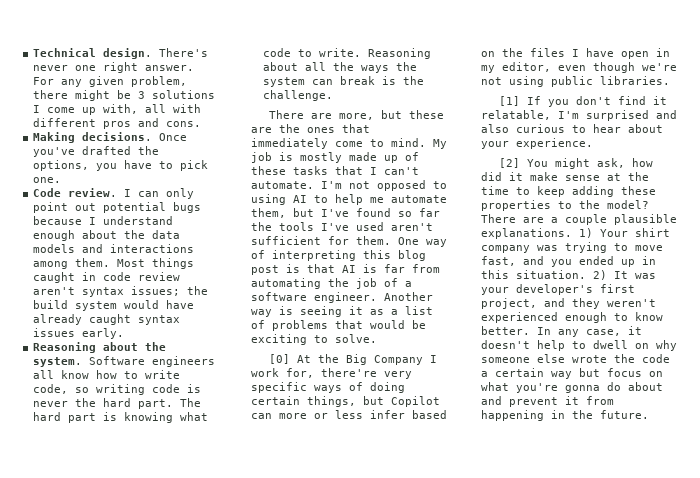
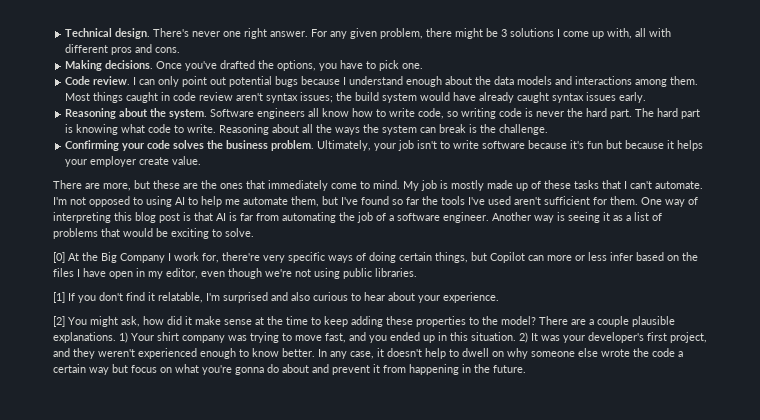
+ Confirming your code solves the business problem. Ultimately, your job isn't to write software because it's fun but because it helps your employer create value.

